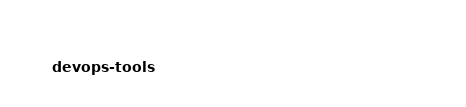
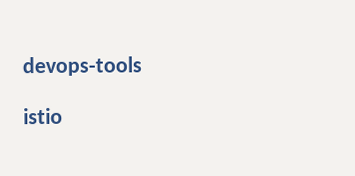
+ istio

